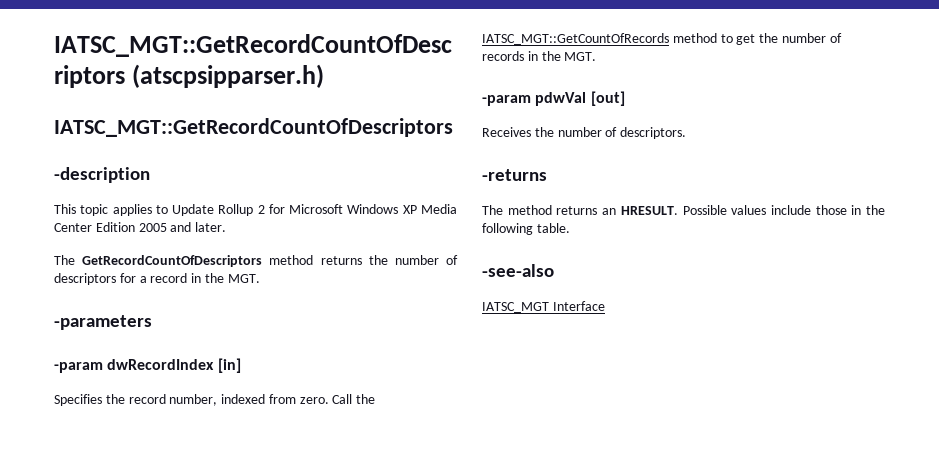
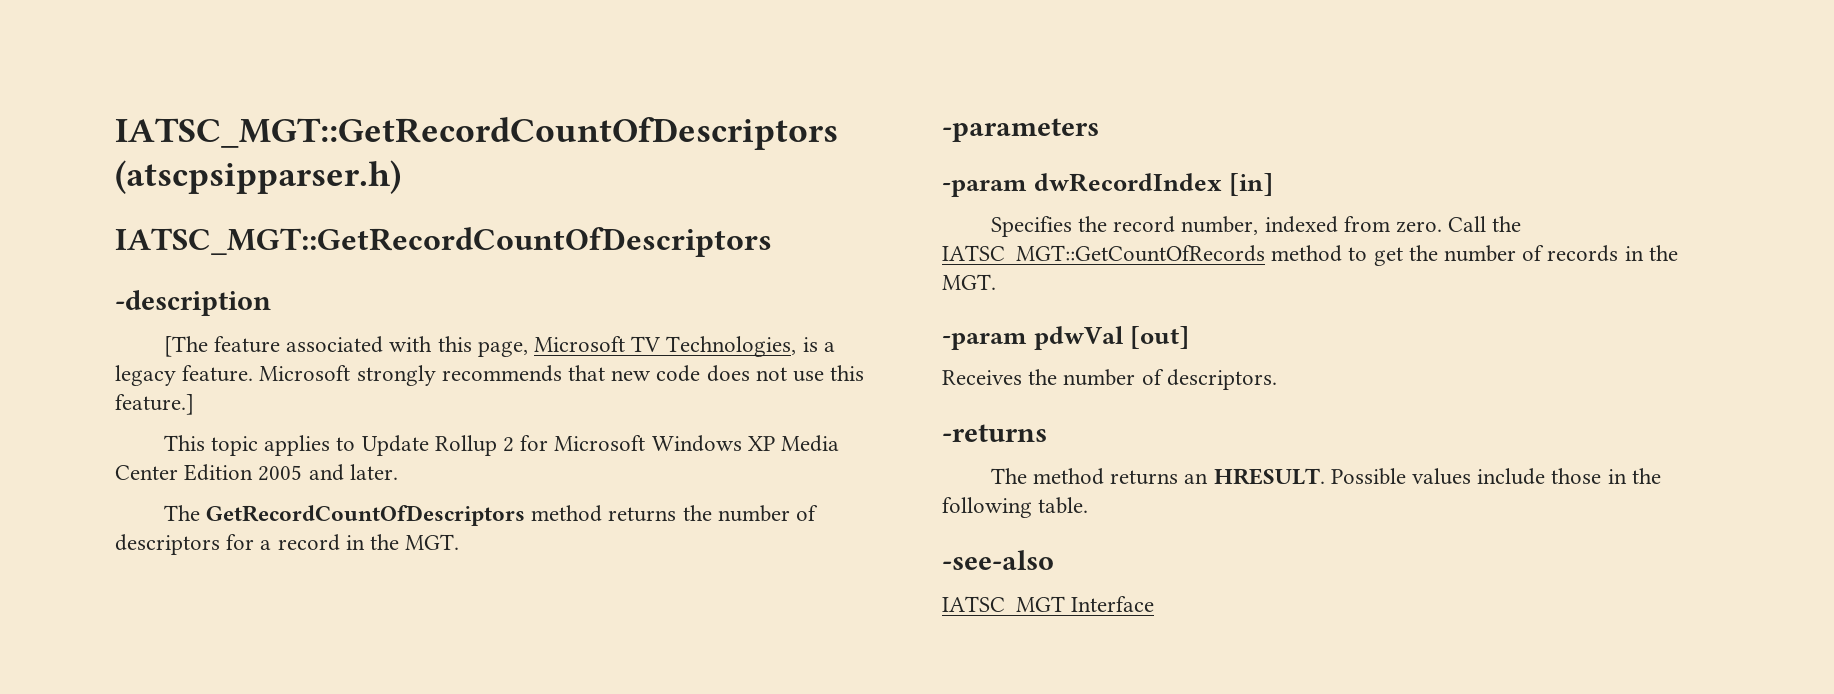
+ [The feature associated with this page, Microsoft TV Technologies, is a legacy feature. Microsoft strongly recommends that new code does not use this feature.]

